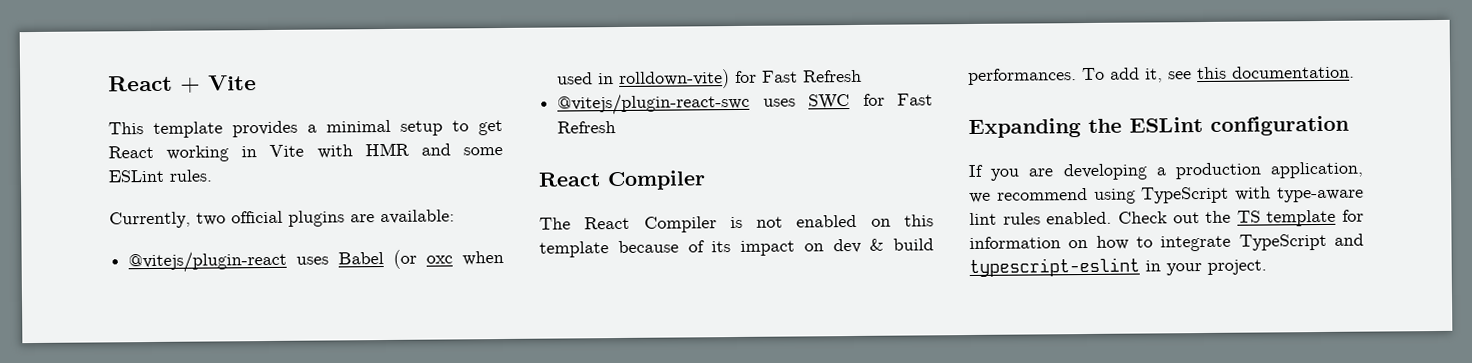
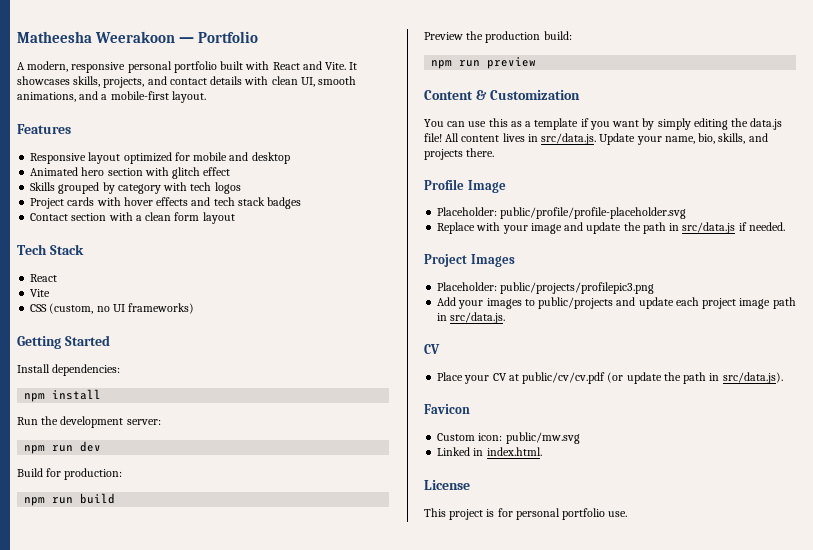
- React + Vite
- This template provides a minimal setup to get React working in Vite with HMR and some ESLint rules.
- Currently, two official plugins are available:
- @vitejs/plugin-react uses Babel (or oxc when used in rolldown-vite) for Fast Refresh
- @vitejs/plugin-react-swc uses SWC for Fast Refresh
- React Compiler
- The React Compiler is not enabled on this template because of its impact on dev & build performances. To add it, see this documentation.
- Expanding the ESLint configuration
- If you are developing a production application, we recommend using TypeScript with type-aware lint rules enabled. Check out the TS template for information on how to integrate TypeScript and typescript-eslint in your project.
+ Matheesha Weerakoon — Portfolio
+ A modern, responsive personal portfolio built with React and Vite. It showcases skills, projects, and contact details with clean UI, smooth animations, and a mobile-first layout.
+ Features
+ Responsive layout optimized for mobile and desktop
+ Animated hero section with glitch effect
+ Skills grouped by category with tech logos
+ Project cards with hover effects and tech stack badges
+ Contact section with a clean form layout
+ Tech Stack
+ React
+ Vite
+ CSS (custom, no UI frameworks)
+ Getting Started
+ Install dependencies:
+ npm install
+ Run the development server:
+ npm run dev
+ Build for production:
+ npm run build
+ Preview the production build:
+ npm run preview
+ Content & Customization
+ You can use this as a template if you want by simply editing the data.js file! All content lives in src/data.js. Update your name, bio, skills, and projects there.
+ Profile Image
+ Placeholder: public/profile/profile-placeholder.svg
+ Replace with your image and update the path in src/data.js if needed.
+ Project Images
+ Placeholder: public/projects/profilepic3.png
+ Add your images to public/projects and update each project image path in src/data.js.
+ CV
+ Place your CV at public/cv/cv.pdf (or update the path in src/data.js).
+ Favicon
+ Custom icon: public/mw.svg
+ Linked in index.html.
+ License
+ This project is for personal portfolio use.

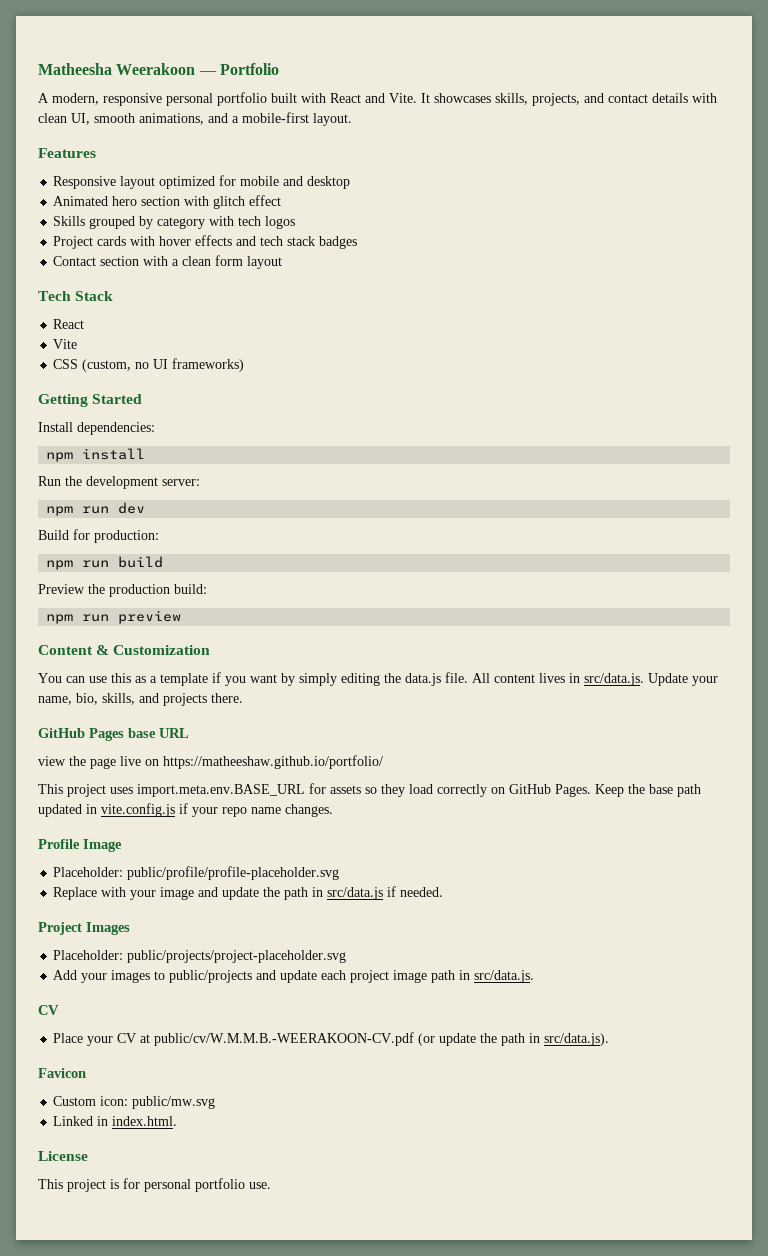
- You can use this as a template if you want by simply editing the data.js file!
+ You can use this as a template if you want by simply editing the data.js file.
+ GitHub Pages base URL
+ view the page live on https://matheeshaw.github.io/portfolio/
+ This project uses import.meta.env.BASE_URL for assets so they load correctly on GitHub Pages. Keep the base path updated in vite.config.js if your repo name changes.
- Placeholder: public/projects/profilepic3.png
+ Placeholder: public/projects/project-placeholder.svg
- Place your CV at public/cv/cv.pdf (or update the path in src/data.js).
+ Place your CV at public/cv/W.M.M.B.-WEERAKOON-CV.pdf (or update the path in src/data.js).

